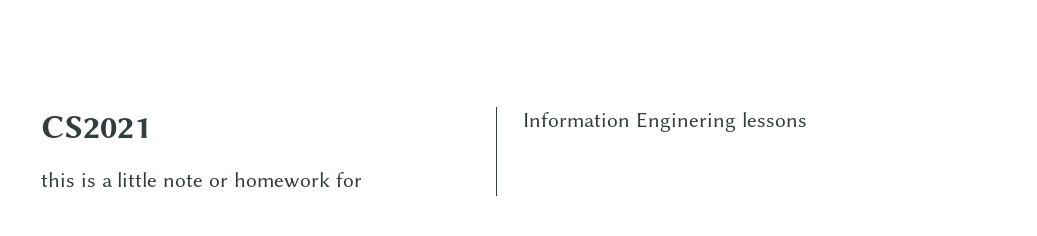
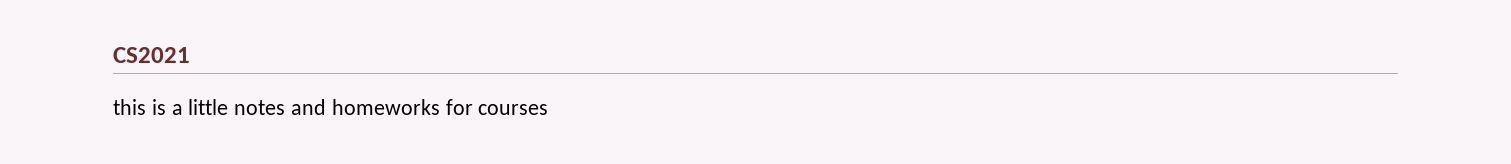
- this is a little note or homework for Information Enginering lessons
+ this is a little notes and homeworks for courses

